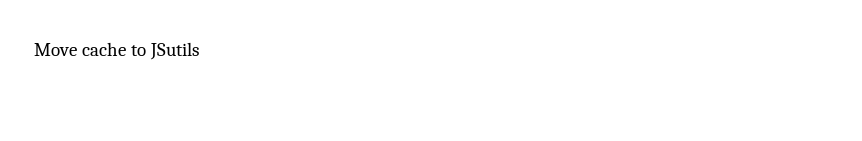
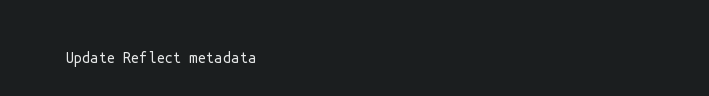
- Move cache to JSutils
+ Update Reflect metadata

